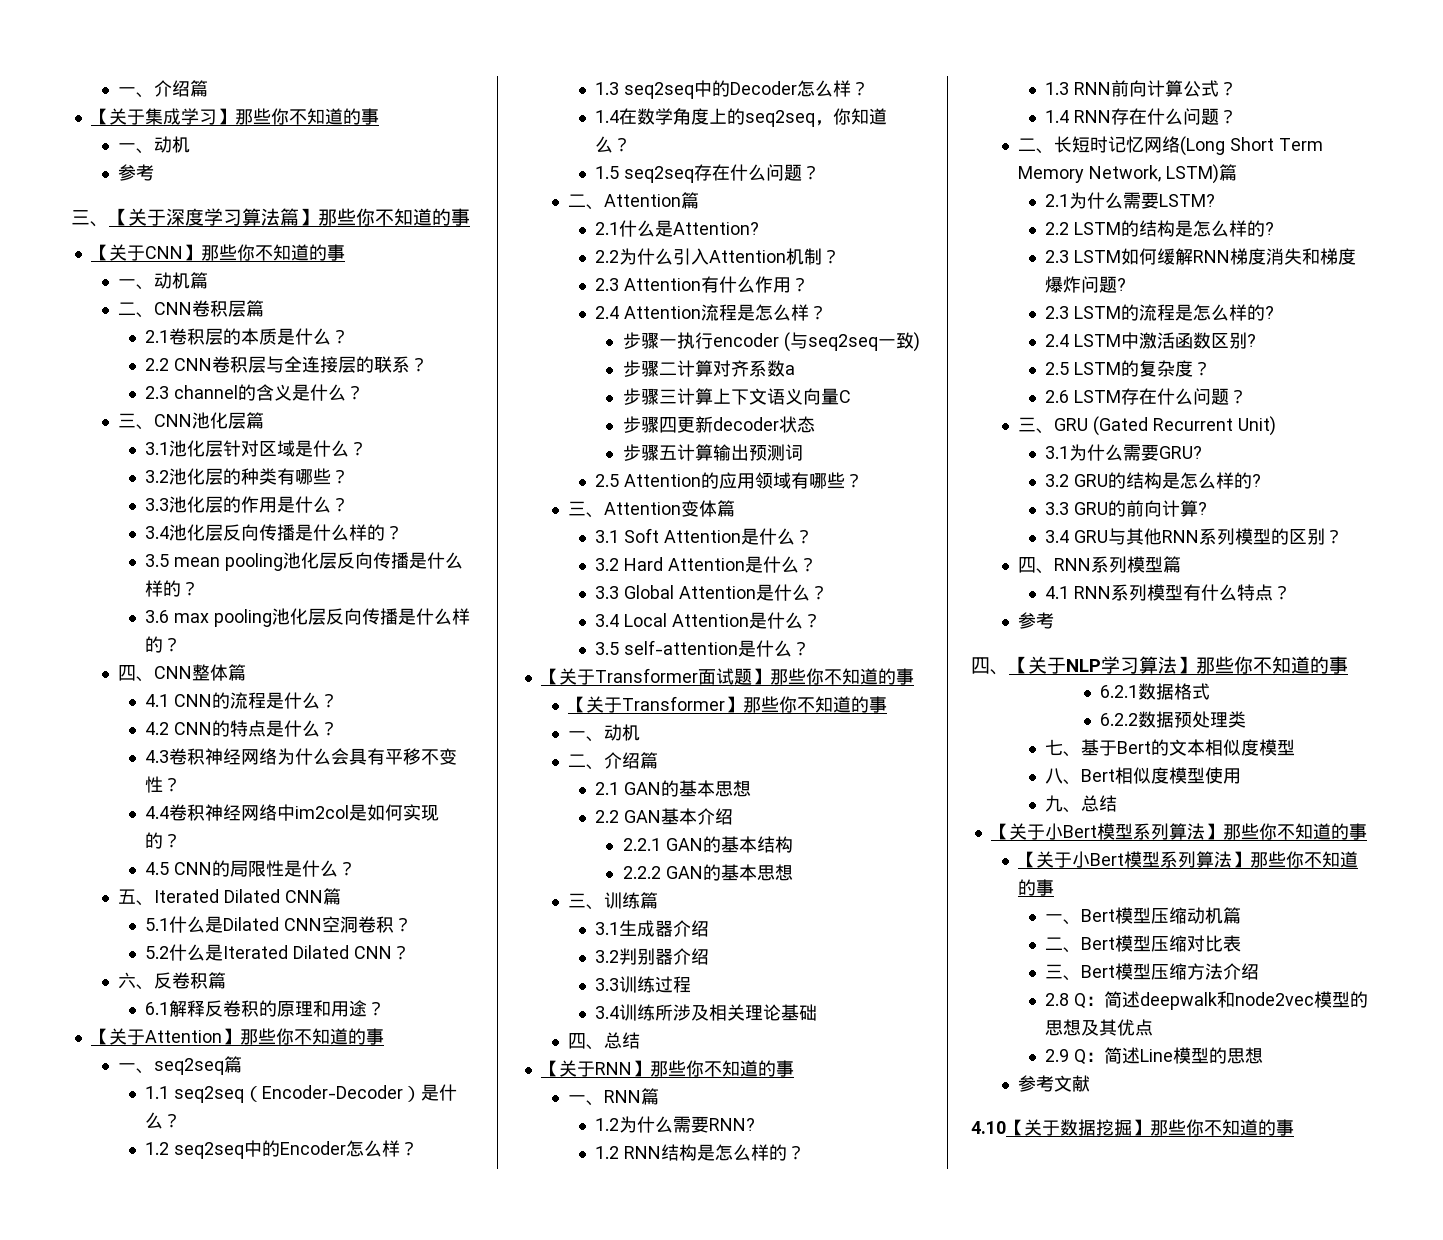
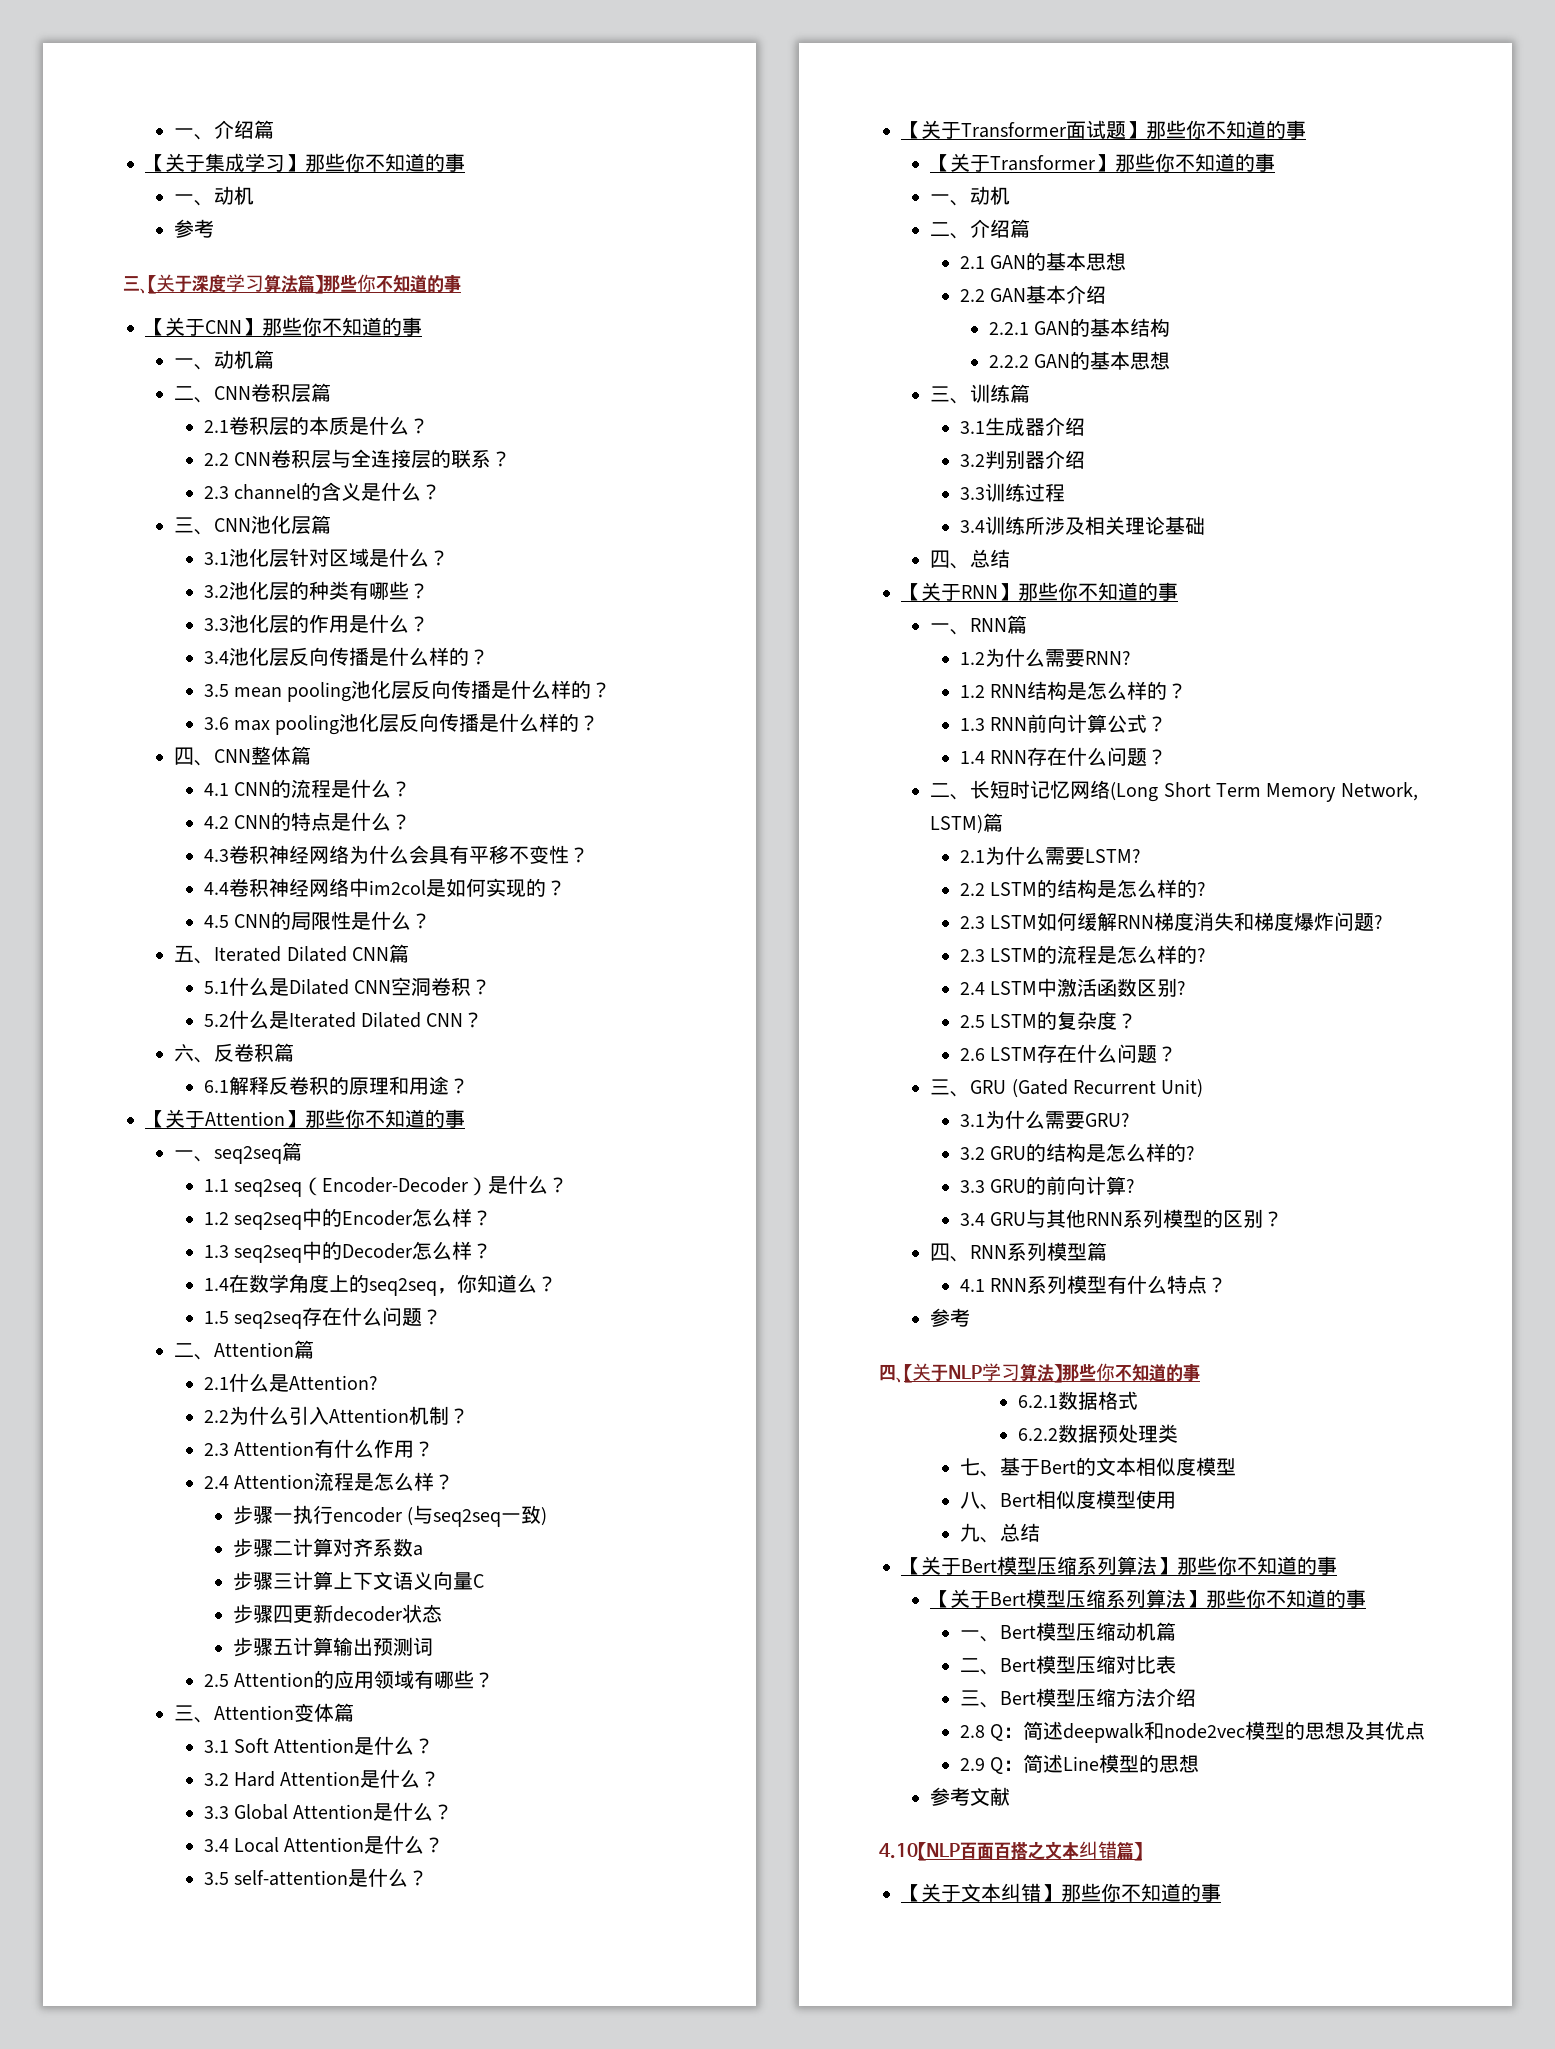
  九、总结
- 【关于小Bert模型系列算法】那些你不知道的事
- 【关于小Bert模型系列算法】那些你不知道的事
+ 【关于Bert模型压缩系列算法】那些你不知道的事
+ 【关于Bert模型压缩系列算法】那些你不知道的事
- 4.10【关于数据挖掘】那些你不知道的事
+ 4.10【NLP百面百搭之文本纠错篇】
+ 【关于文本纠错】那些你不知道的事

